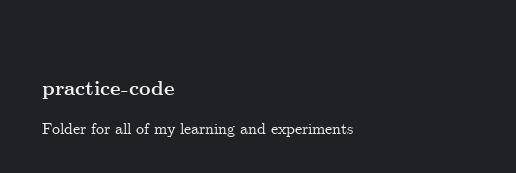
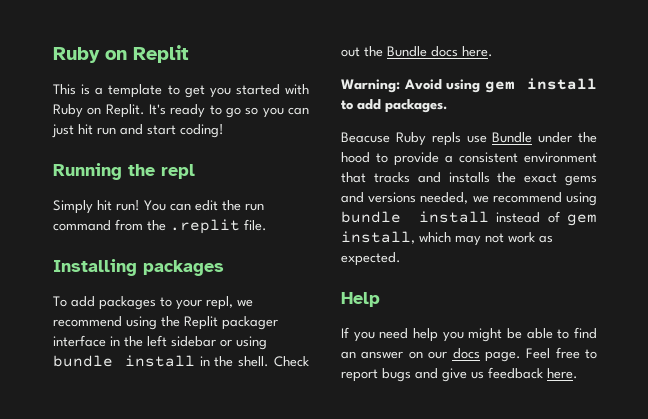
- practice-code
- Folder for all of my learning and experiments
+ Ruby on Replit
+ This is a template to get you started with Ruby on Replit. It's ready to go so you can just hit run and start coding!
+ Running the repl
+ Simply hit run! You can edit the run command from the .replit file.
+ Installing packages
+ To add packages to your repl, we recommend using the Replit packager interface in the left sidebar or using bundle install in the shell. Check out the Bundle docs here.
+ Warning: Avoid using gem install to add packages.
+ Beacuse Ruby repls use Bundle under the hood to provide a consistent environment that tracks and installs the exact gems and versions needed, we recommend using bundle install instead of gem install, which may not work as expected.
+ Help
+ If you need help you might be able to find an answer on our docs page. Feel free to report bugs and give us feedback here.

